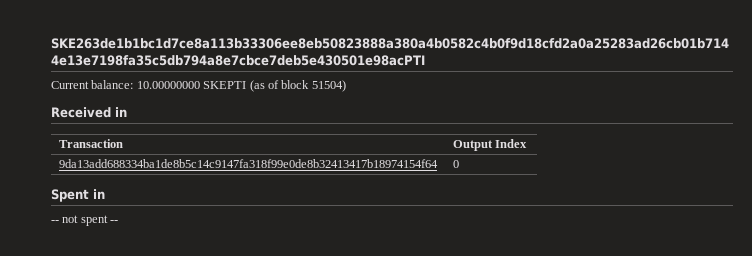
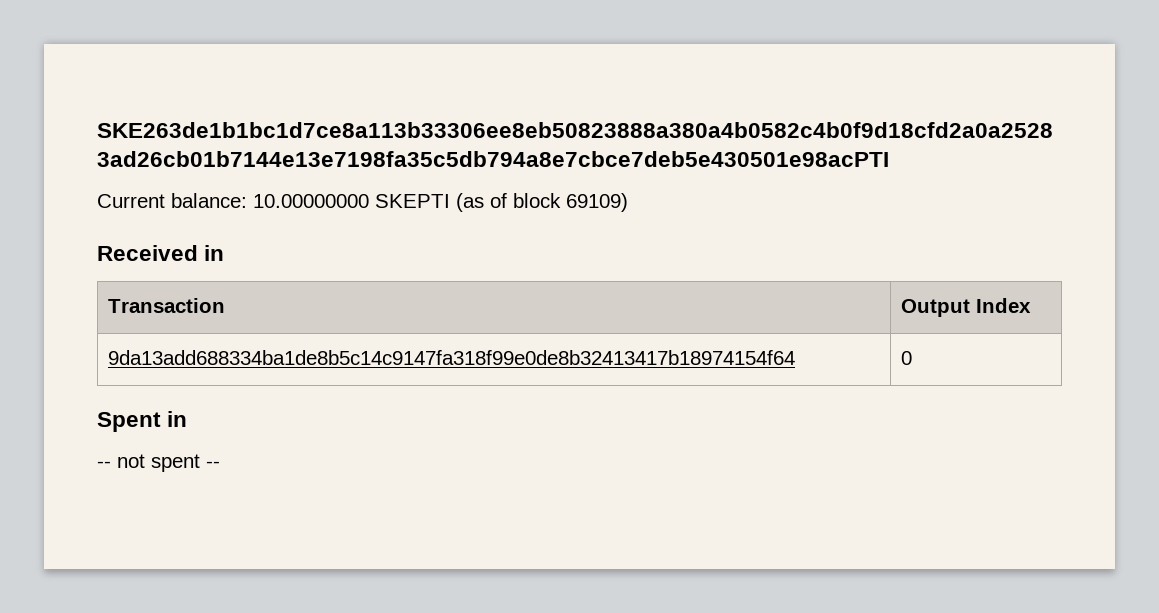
- Current balance: 10.00000000 SKEPTI (as of block 51504)
+ Current balance: 10.00000000 SKEPTI (as of block 69109)

